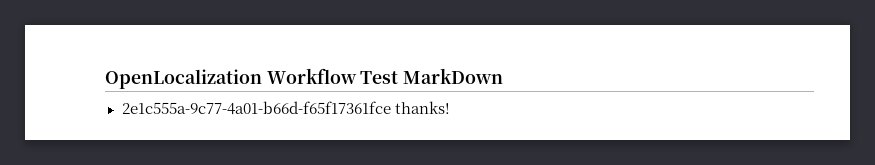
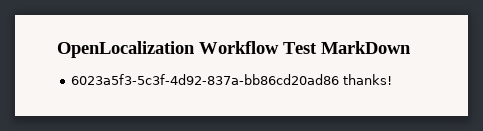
- 2e1c555a-9c77-4a01-b66d-f65f17361fce thanks!
+ 6023a5f3-5c3f-4d92-837a-bb86cd20ad86 thanks!

